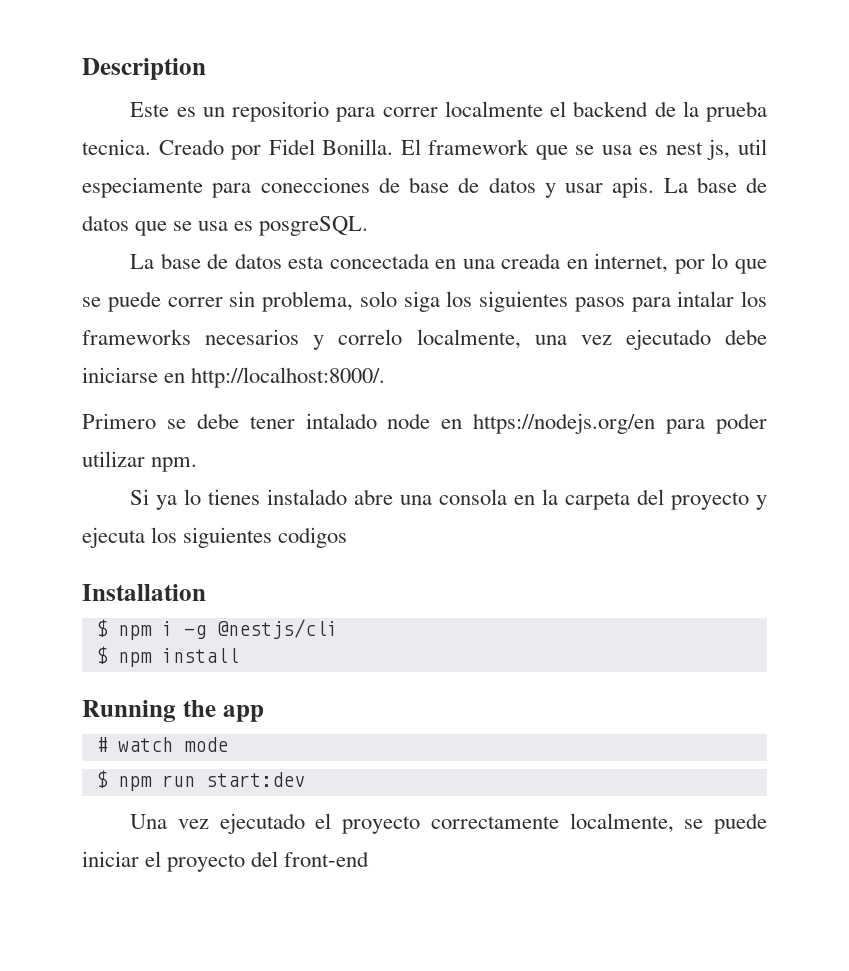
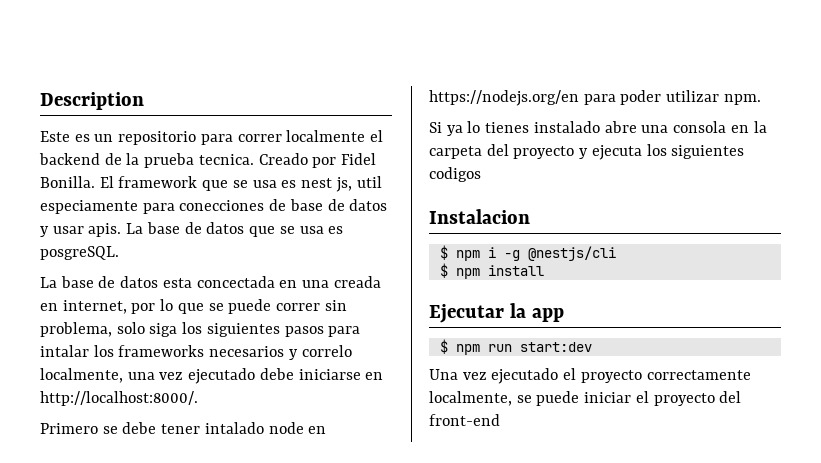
- Installation
+ Instalacion
- Running the app
+ Ejecutar la app
- # watch mode

